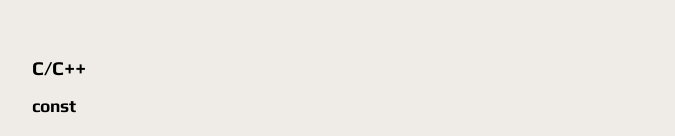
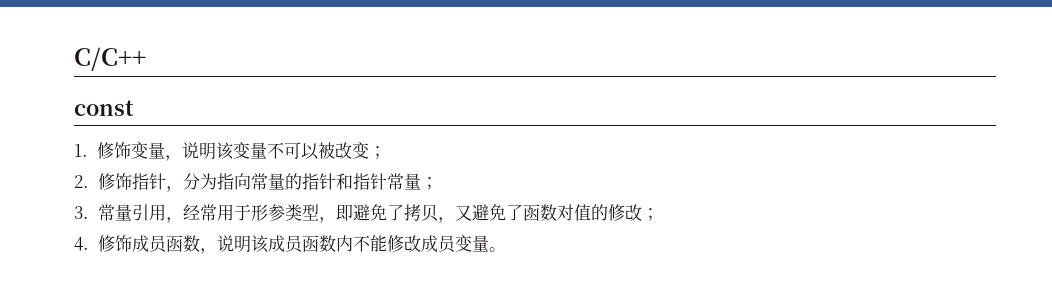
+ 1.修饰变量，说明该变量不可以被改变；
+ 2.修饰指针，分为指向常量的指针和指针常量；
+ 3.常量引用，经常用于形参类型，即避免了拷贝，又避免了函数对值的修改；
+ 4.修饰成员函数，说明该成员函数内不能修改成员变量。

